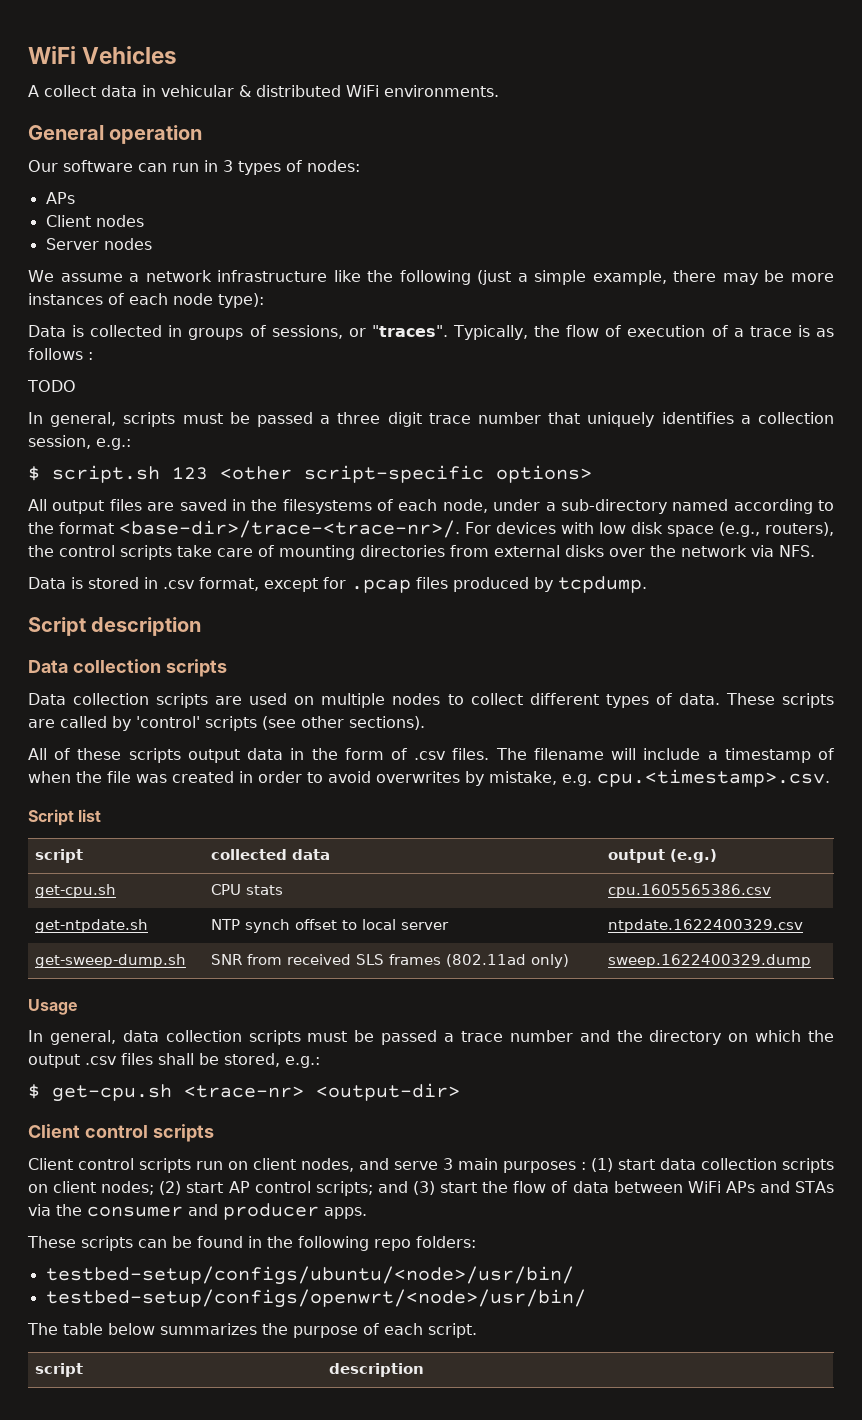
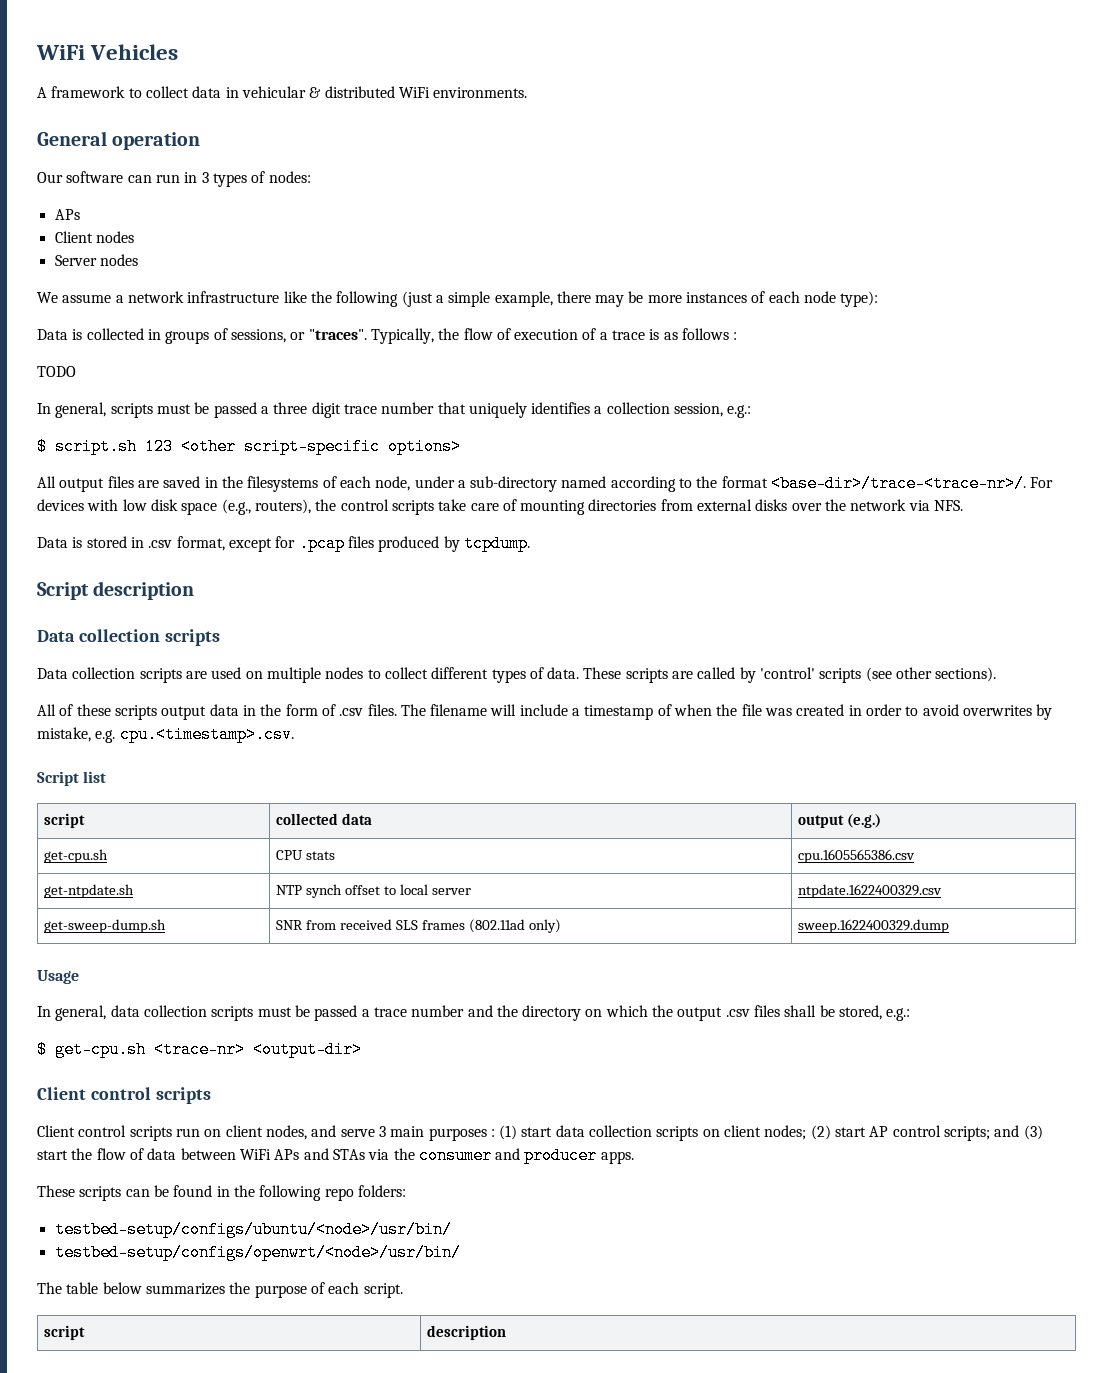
- A collect data in vehicular & distributed WiFi environments.
+ A framework to collect data in vehicular & distributed WiFi environments.

